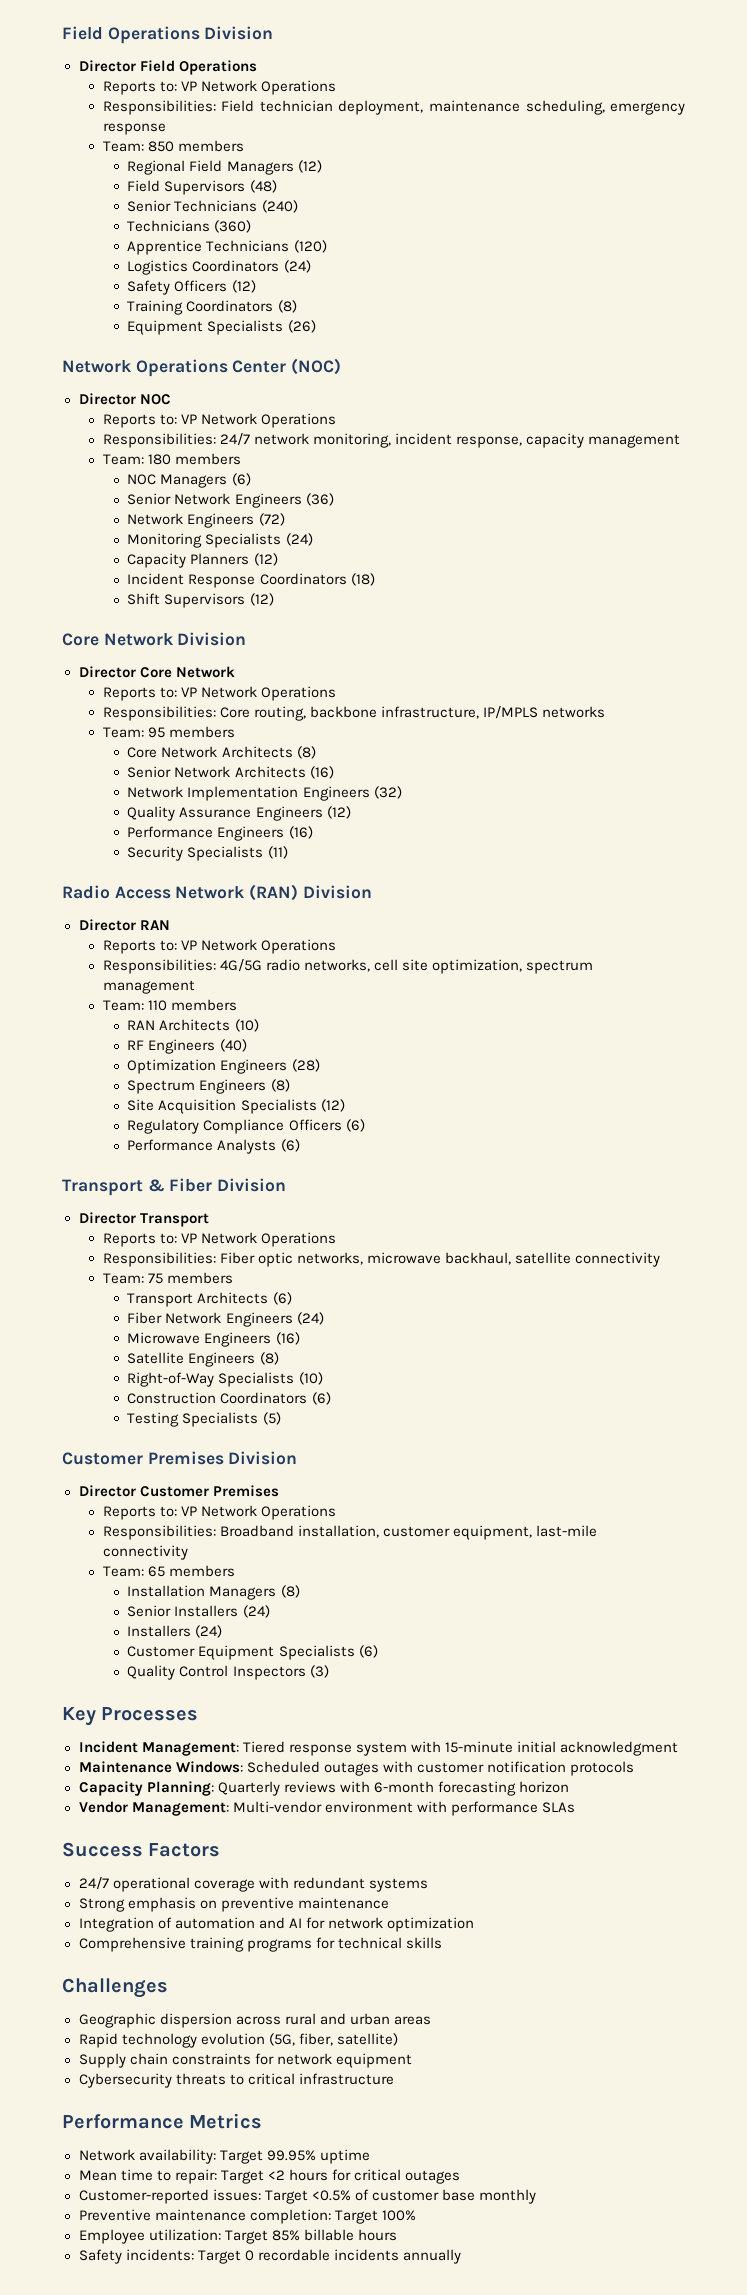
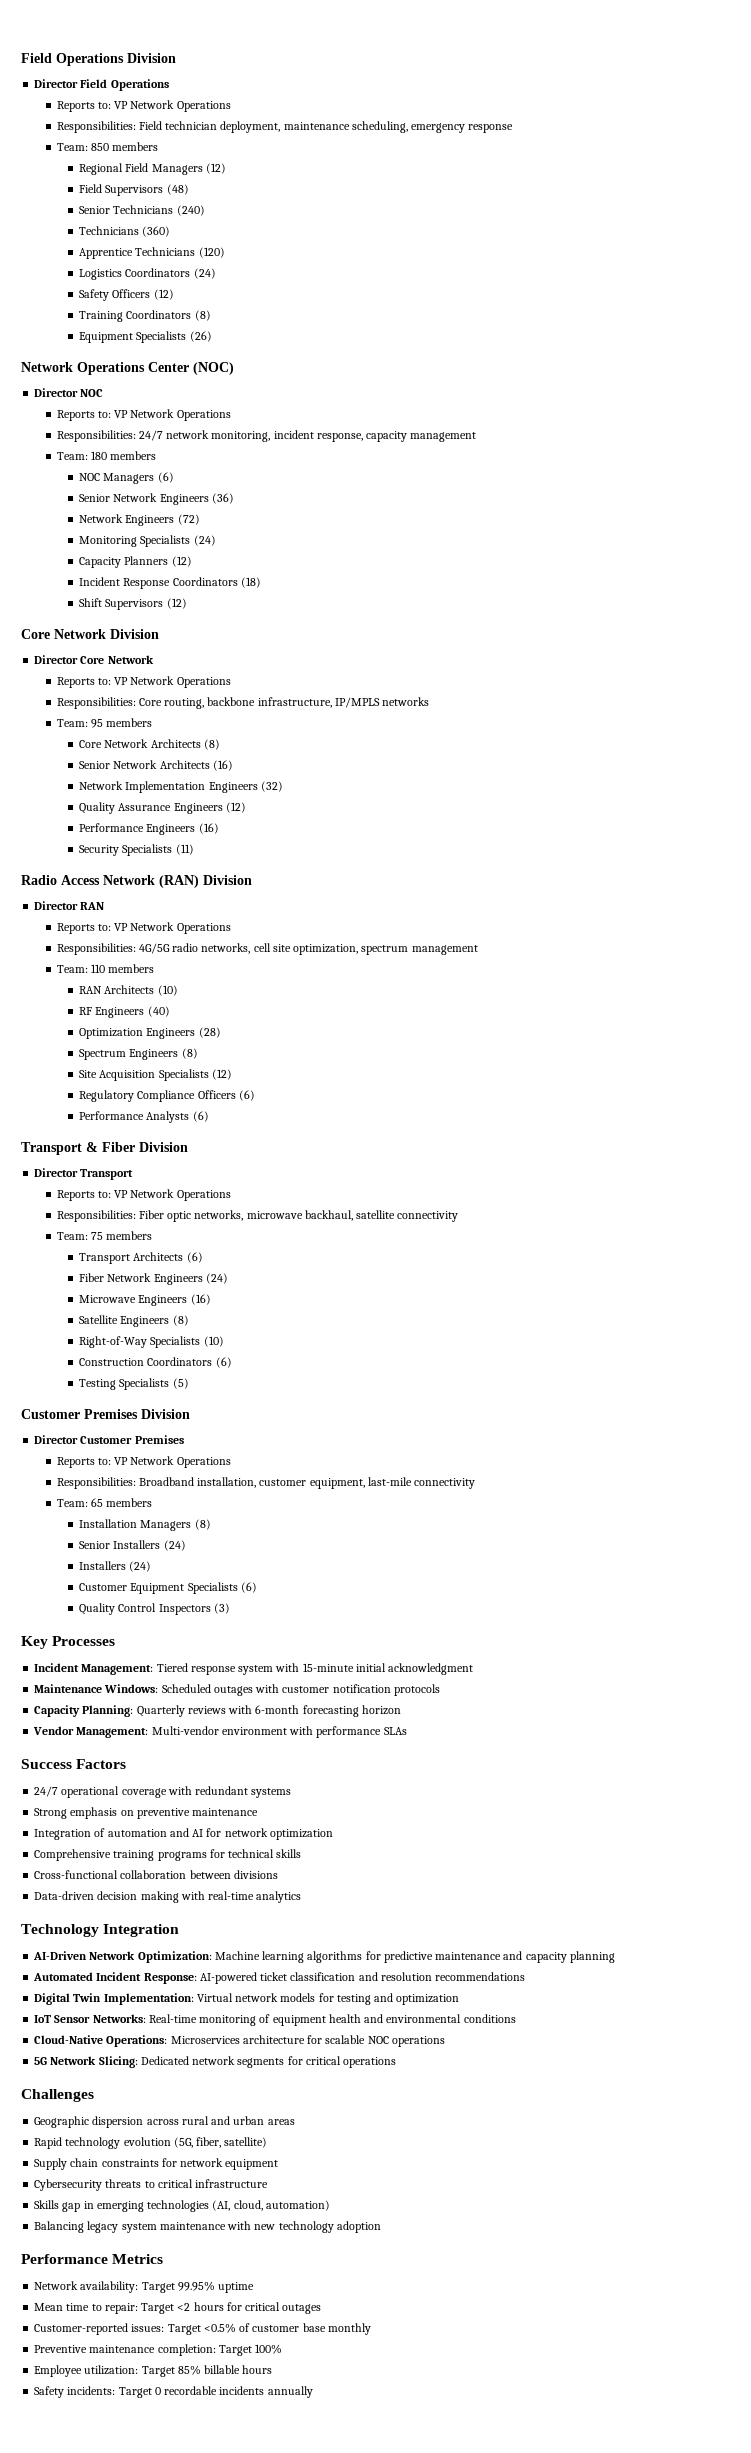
+ Cross-functional collaboration between divisions
+ Data-driven decision making with real-time analytics
+ Technology Integration
+ AI-Driven Network Optimization: Machine learning algorithms for predictive maintenance and capacity planning
+ Automated Incident Response: AI-powered ticket classification and resolution recommendations
+ Digital Twin Implementation: Virtual network models for testing and optimization
+ IoT Sensor Networks: Real-time monitoring of equipment health and environmental conditions
+ Cloud-Native Operations: Microservices architecture for scalable NOC operations
+ 5G Network Slicing: Dedicated network segments for critical operations
+ Skills gap in emerging technologies (AI, cloud, automation)
+ Balancing legacy system maintenance with new technology adoption

